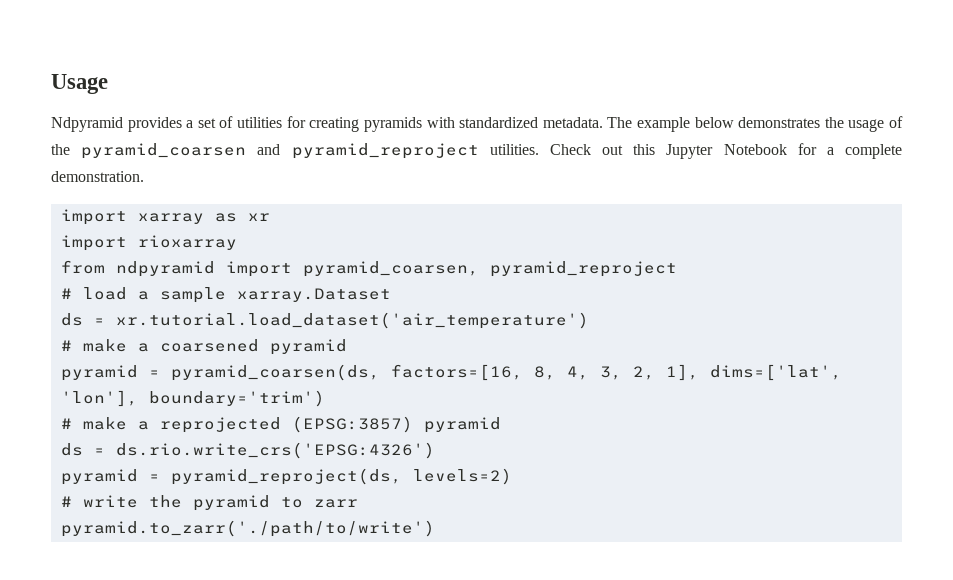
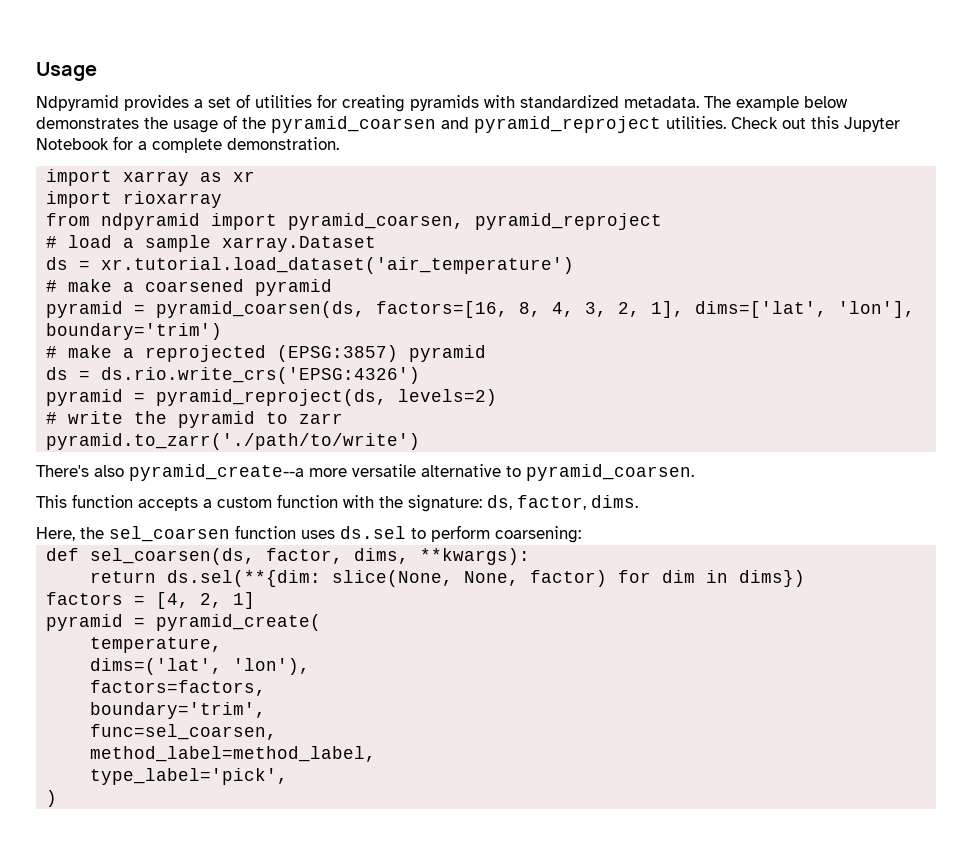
+ There's also pyramid_create--a more versatile alternative to pyramid_coarsen.
+ This function accepts a custom function with the signature: ds, factor, dims.
+ Here, the sel_coarsen function uses ds.sel to perform coarsening:
+ def sel_coarsen(ds, factor, dims, **kwargs):
+ return ds.sel(**{dim: slice(None, None, factor) for dim in dims})
+ factors = [4, 2, 1]
+ pyramid = pyramid_create(
+ temperature,
+ dims=('lat', 'lon'),
+ factors=factors,
+ boundary='trim',
+ func=sel_coarsen,
+ method_label=method_label,
+ type_label='pick',
+ )

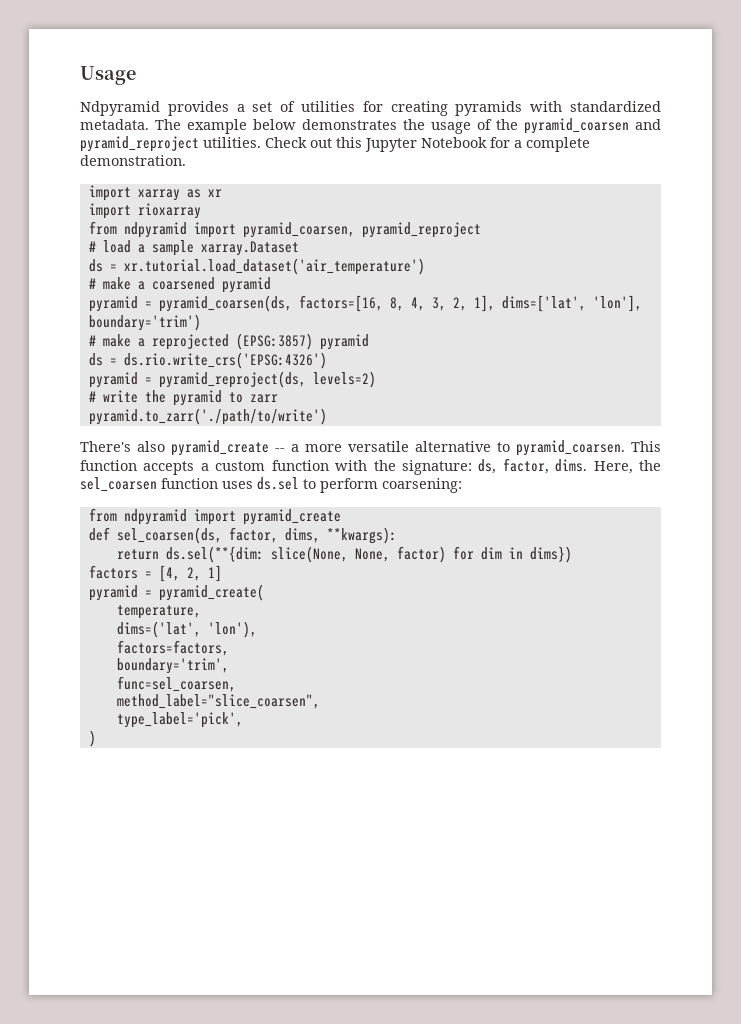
- There's also pyramid_create--a more versatile alternative to pyramid_coarsen.
- This function accepts a custom function with the signature: ds, factor, dims.
- Here, the sel_coarsen function uses ds.sel to perform coarsening:
+ There's also pyramid_create -- a more versatile alternative to pyramid_coarsen. This function accepts a custom function with the signature: ds, factor, dims. Here, the sel_coarsen function uses ds.sel to perform coarsening:
+ from ndpyramid import pyramid_create
- method_label=method_label,
+ method_label="slice_coarsen",

